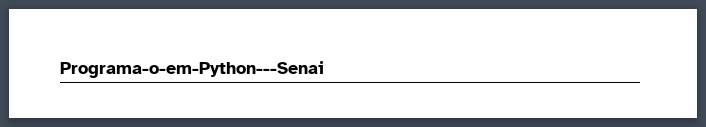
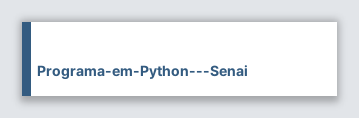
- Programa-o-em-Python---Senai
+ Programa-em-Python---Senai

